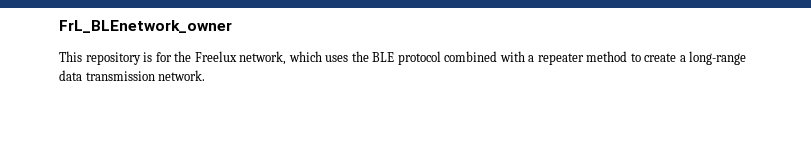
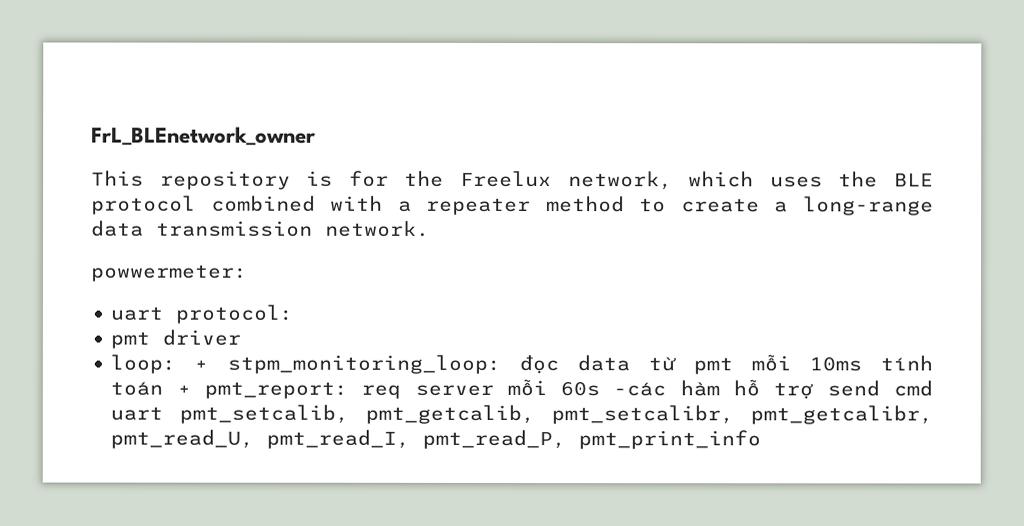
+ powwermeter:
+ uart protocol:
+ pmt driver
+ loop: + stpm_monitoring_loop: đọc data từ pmt mỗi 10ms tính toán + pmt_report: req server mỗi 60s -các hàm hỗ trợ send cmd uart pmt_setcalib, pmt_getcalib, pmt_setcalibr, pmt_getcalibr, pmt_read_U, pmt_read_I, pmt_read_P, pmt_print_info

